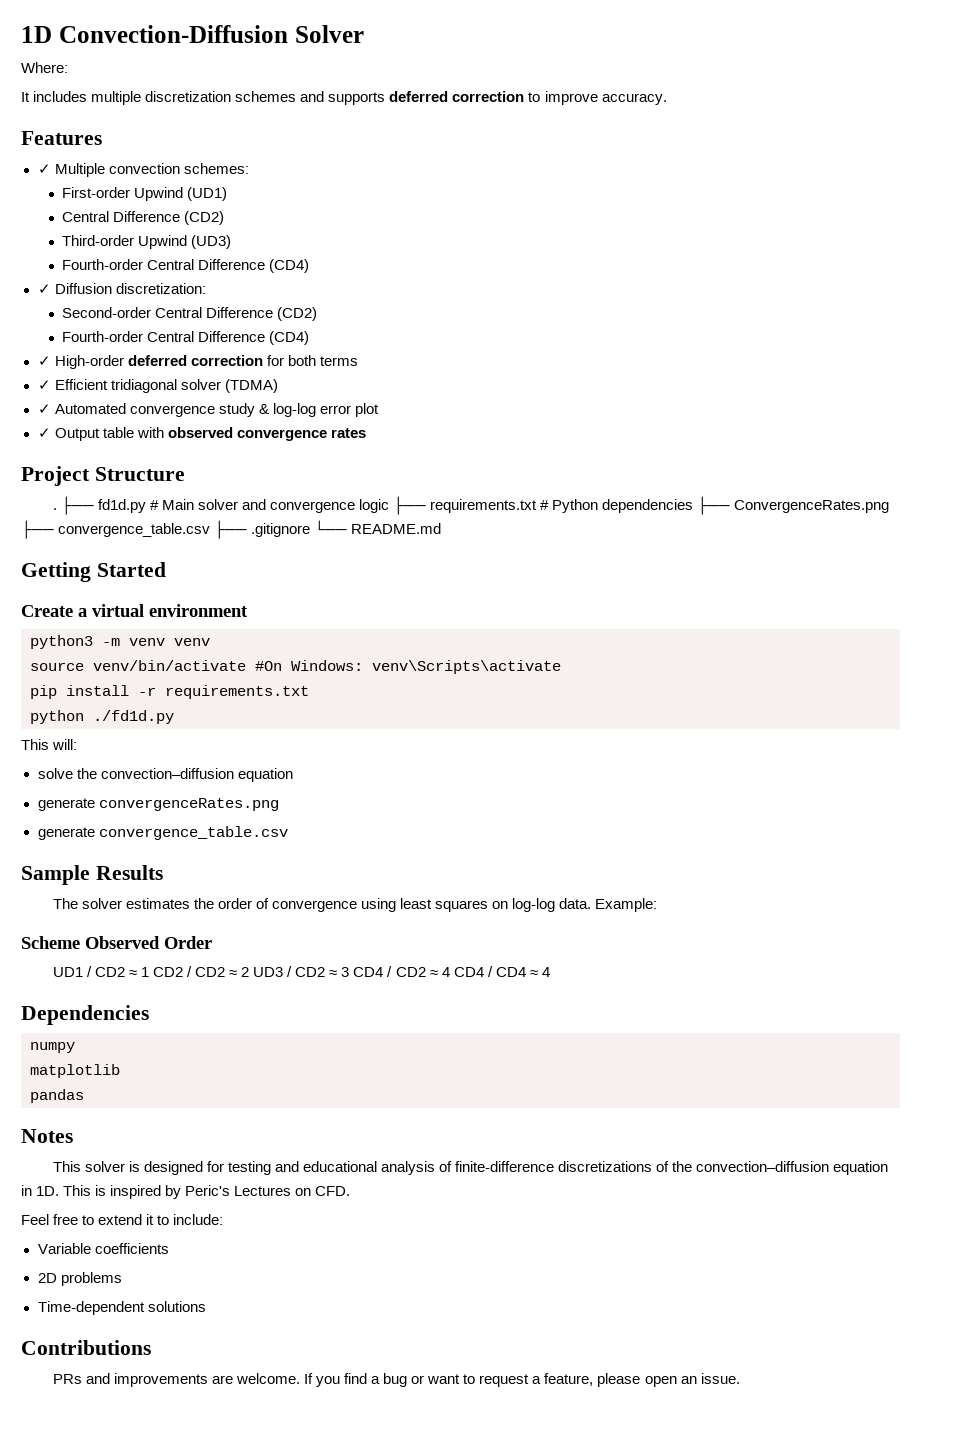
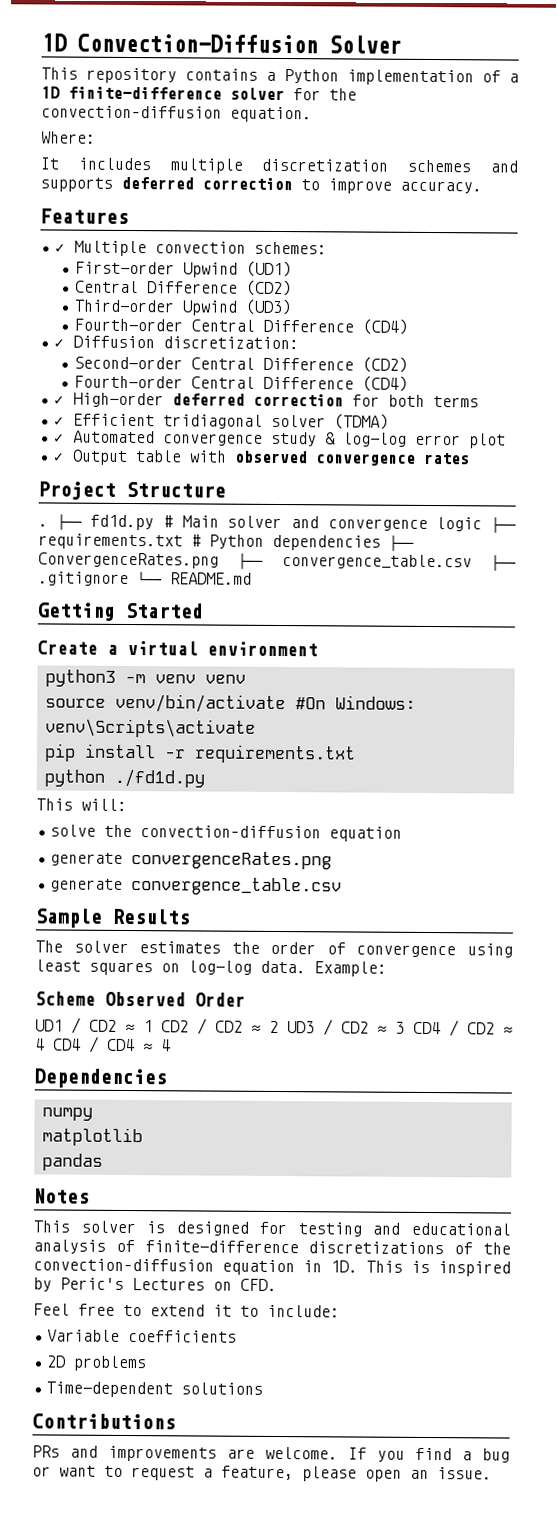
+ This repository contains a Python implementation of a 1D finite-difference solver for the convection–diffusion equation.

